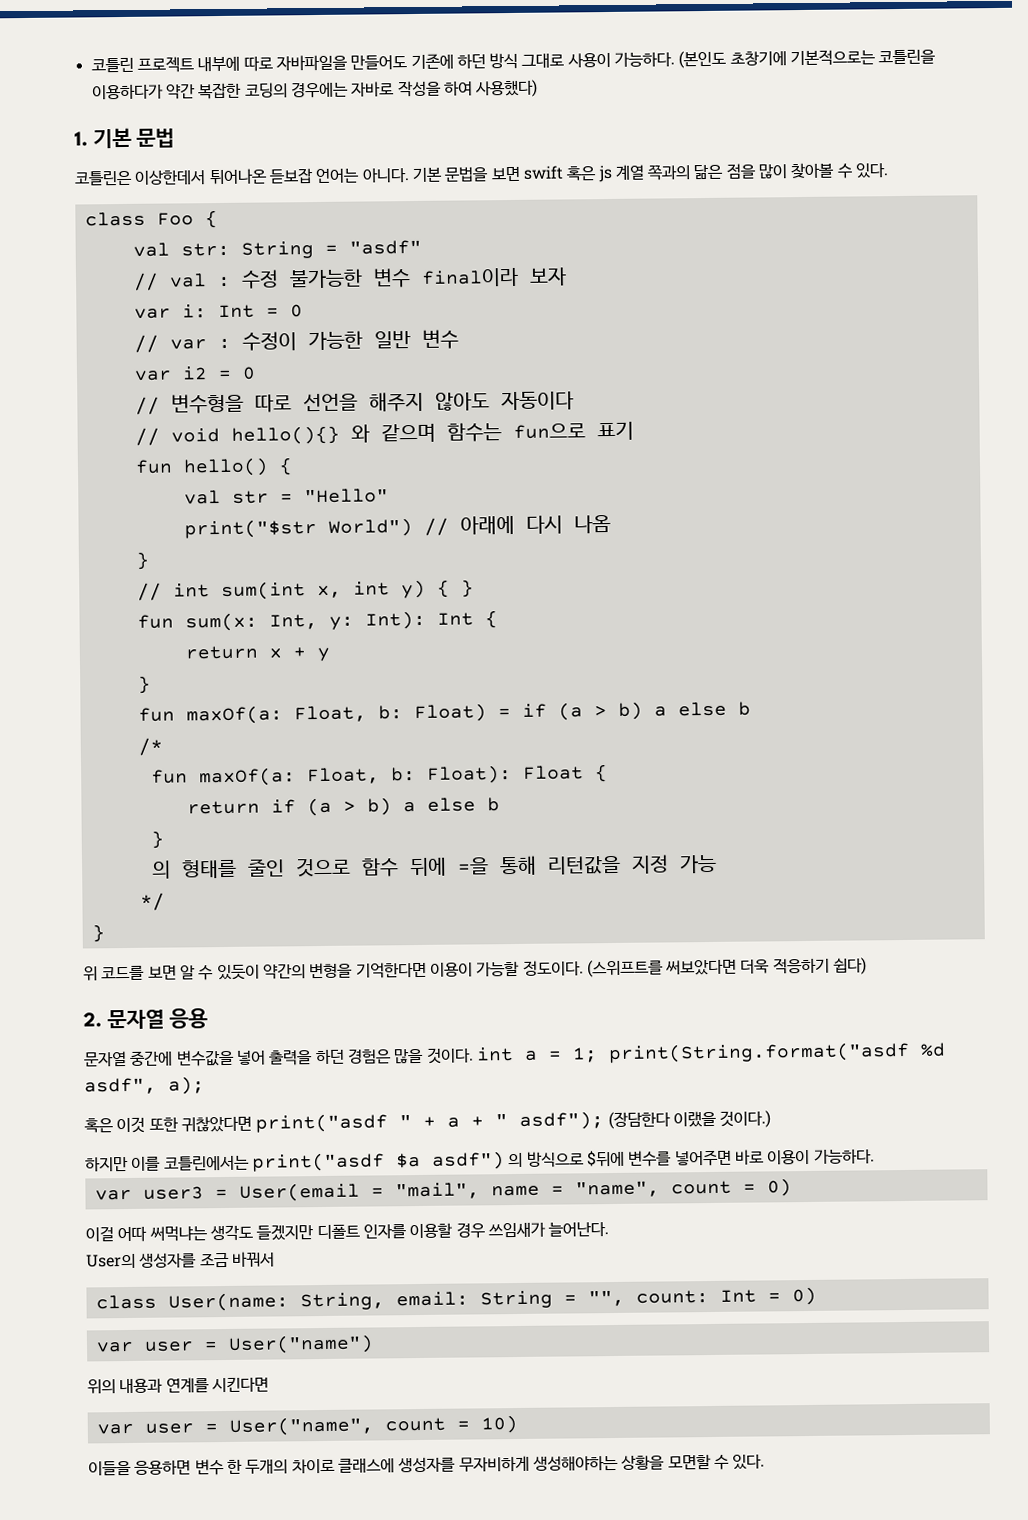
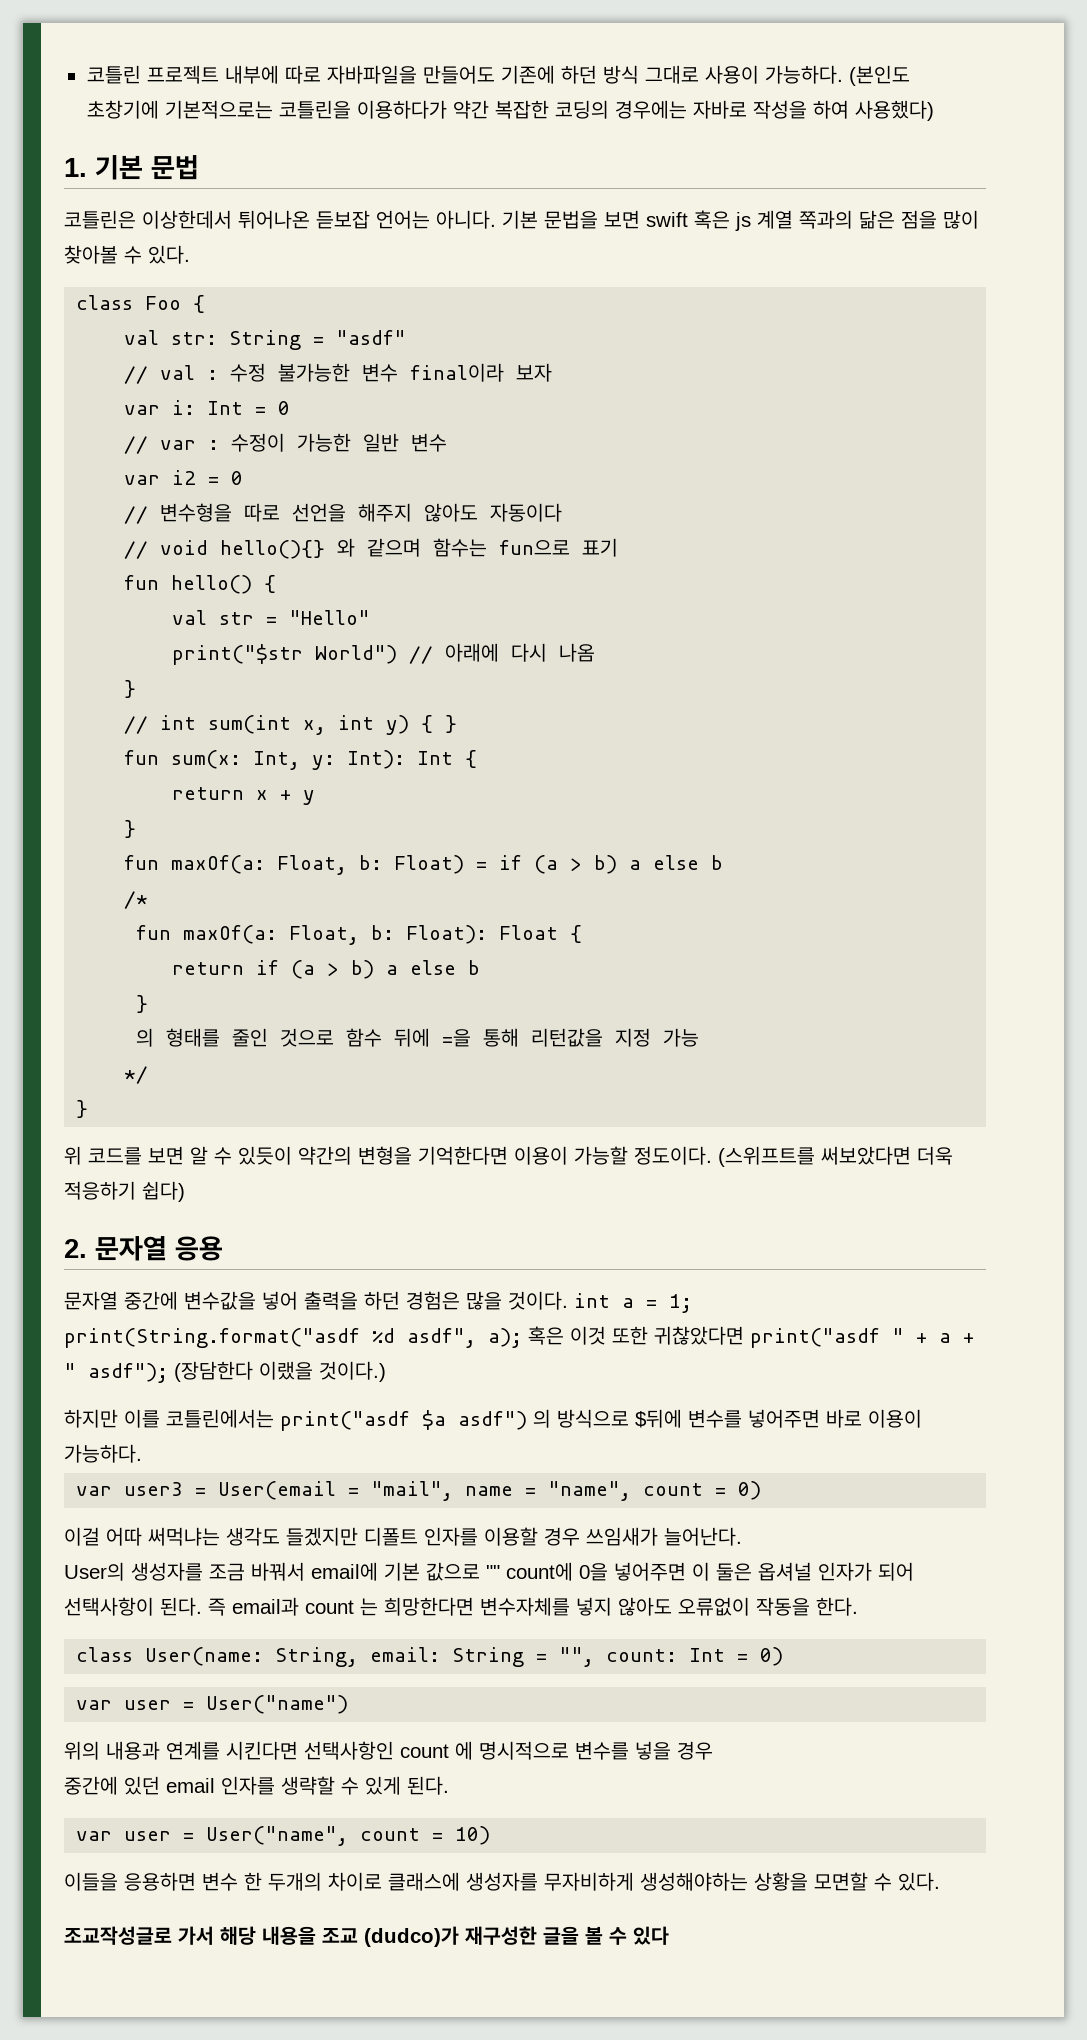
- 문자열 중간에 변수값을 넣어 출력을 하던 경험은 많을 것이다. int a = 1; print(String.format("asdf %d asdf", a);
- 혹은 이것 또한 귀찮았다면 print("asdf " + a + " asdf"); (장담한다 이랬을 것이다.)
+ 문자열 중간에 변수값을 넣어 출력을 하던 경험은 많을 것이다. int a = 1; print(String.format("asdf %d asdf", a); 혹은 이것 또한 귀찮았다면 print("asdf " + a + " asdf"); (장담한다 이랬을 것이다.)
- User의 생성자를 조금 바꿔서
+ User의 생성자를 조금 바꿔서 email에 기본 값으로 "" count에 0을 넣어주면 이 둘은 옵셔널 인자가 되어 선택사항이 된다. 즉 email과 count 는 희망한다면 변수자체를 넣지 않아도 오류없이 작동을 한다.
- 위의 내용과 연계를 시킨다면
+ 위의 내용과 연계를 시킨다면 선택사항인 count 에 명시적으로 변수를 넣을 경우
+ 중간에 있던 email 인자를 생략할 수 있게 된다.
+ 조교작성글로 가서 해당 내용을 조교 (dudco)가 재구성한 글을 볼 수 있다

